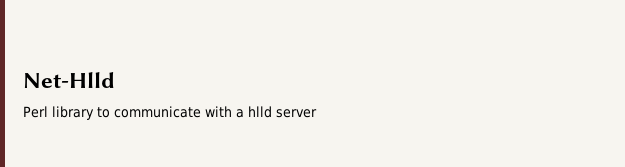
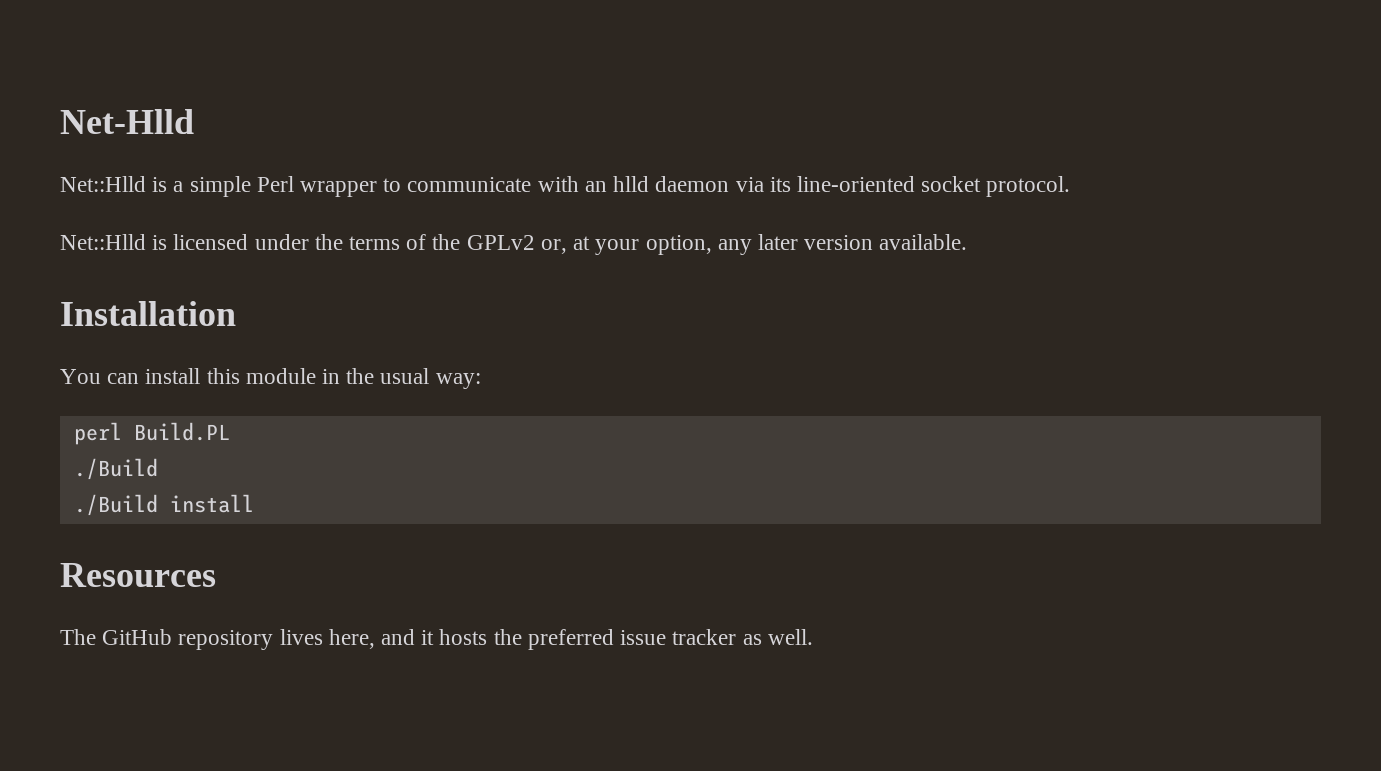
- Perl library to communicate with a hlld server
+ Net::Hlld is a simple Perl wrapper to communicate with an hlld daemon via its line-oriented socket protocol.
+ Net::Hlld is licensed under the terms of the GPLv2 or, at your option, any later version available.
+ Installation
+ You can install this module in the usual way:
+ perl Build.PL
+ ./Build
+ ./Build install
+ Resources
+ The GitHub repository lives here, and it hosts the preferred issue tracker as well.

